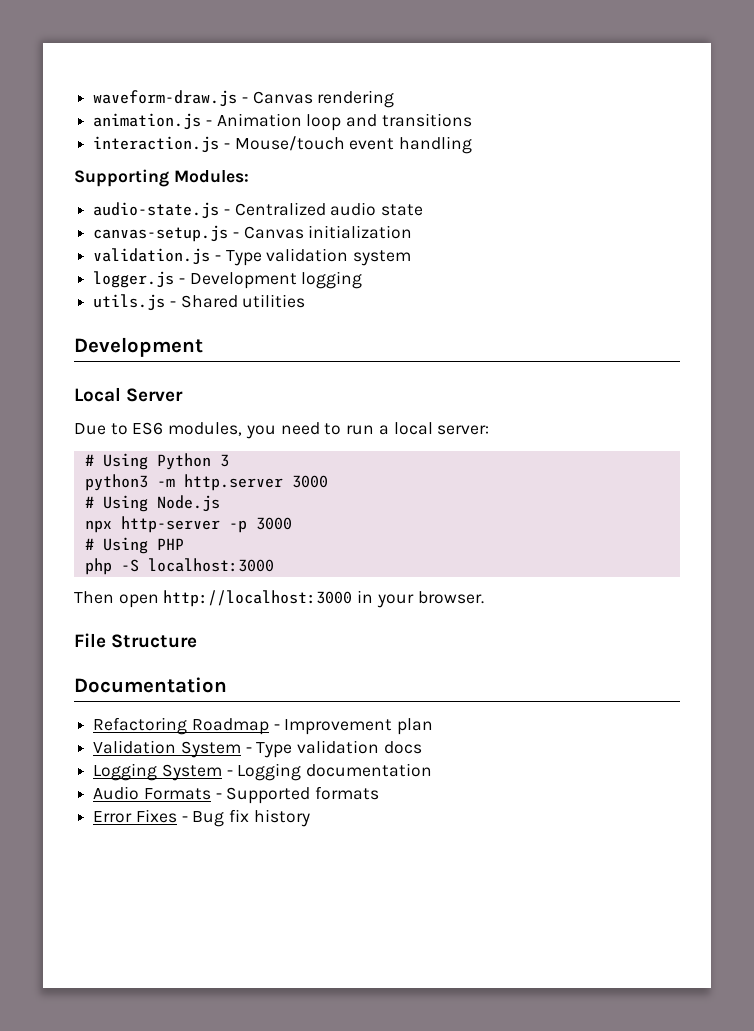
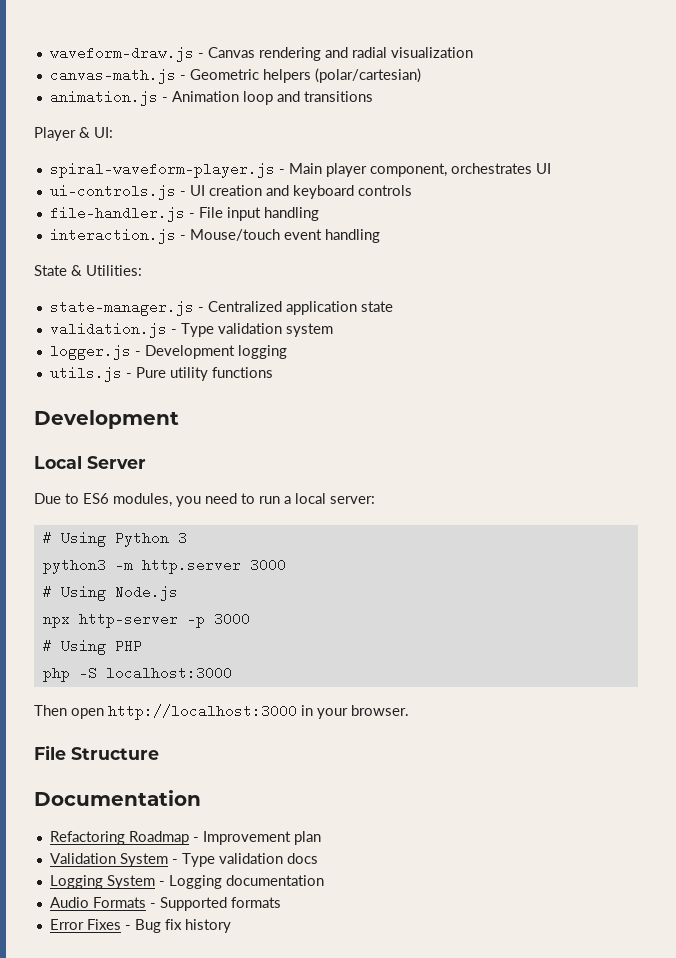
- waveform-draw.js - Canvas rendering
+ waveform-draw.js - Canvas rendering and radial visualization
+ canvas-math.js - Geometric helpers (polar/cartesian)
+ Player & UI:
+ spiral-waveform-player.js - Main player component, orchestrates UI
+ ui-controls.js - UI creation and keyboard controls
+ file-handler.js - File input handling
- Supporting Modules:
- audio-state.js - Centralized audio state
+ State & Utilities:
+ state-manager.js - Centralized application state
- canvas-setup.js - Canvas initialization
- utils.js - Shared utilities
+ utils.js - Pure utility functions

